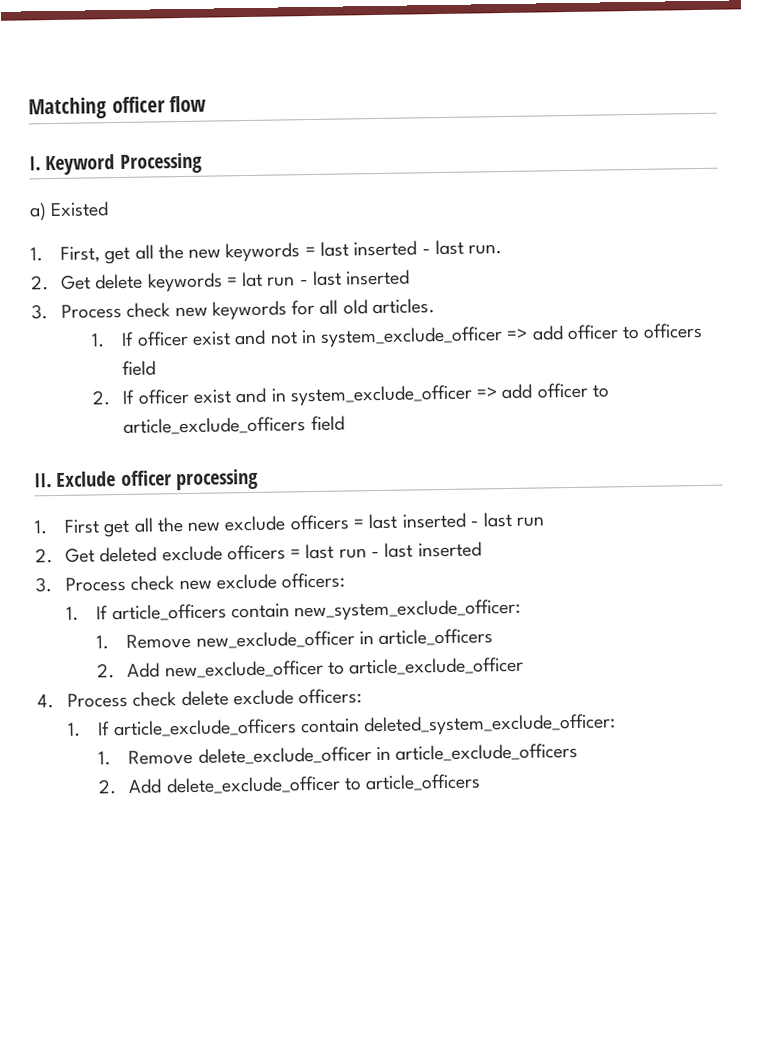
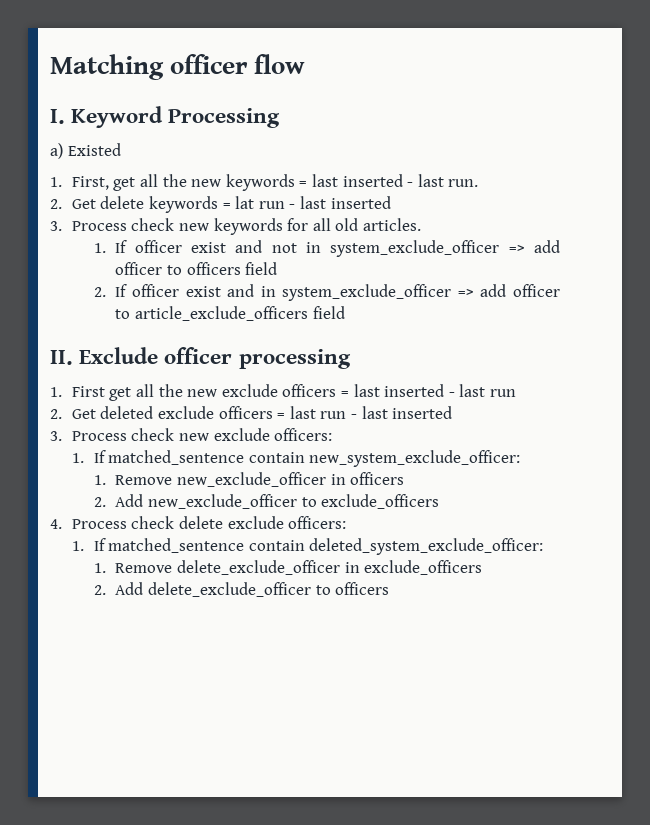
- 1. If article_officers contain new_system_exclude_officer:
+ 1. If matched_sentence contain new_system_exclude_officer:
- 1. Remove new_exclude_officer in article_officers
+ 1. Remove new_exclude_officer in officers
- 2. Add new_exclude_officer to article_exclude_officer
+ 2. Add new_exclude_officer to exclude_officers
- 1. If article_exclude_officers contain deleted_system_exclude_officer:
+ 1. If matched_sentence contain deleted_system_exclude_officer:
- 1. Remove delete_exclude_officer in article_exclude_officers
+ 1. Remove delete_exclude_officer in exclude_officers
- 2. Add delete_exclude_officer to article_officers
+ 2. Add delete_exclude_officer to officers

